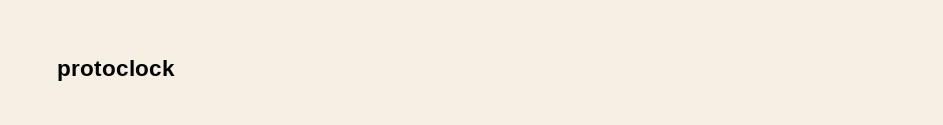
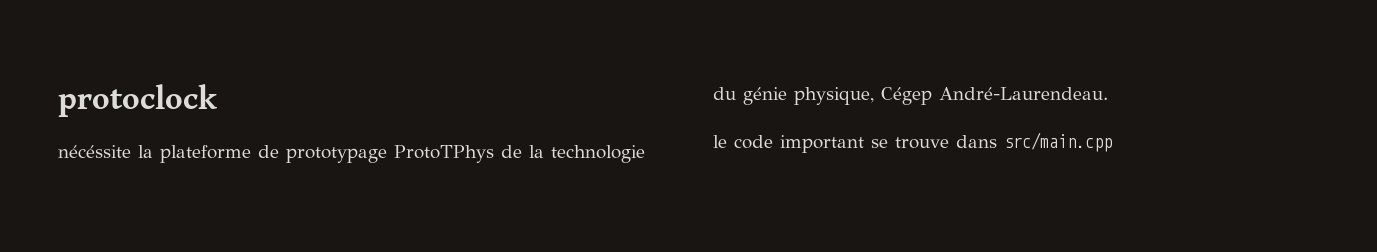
+ nécéssite la plateforme de prototypage ProtoTPhys de la technologie du génie physique, Cégep André-Laurendeau.
+ le code important se trouve dans src/main.cpp

